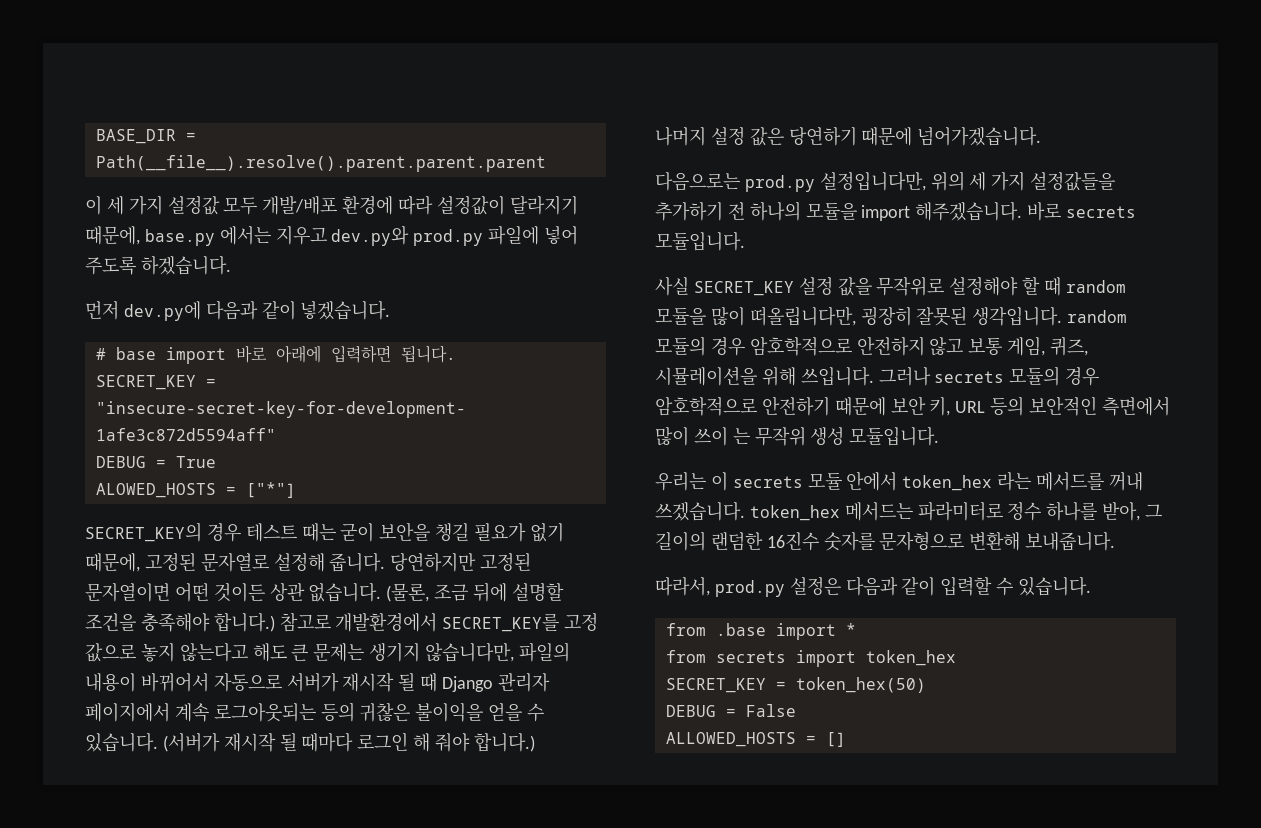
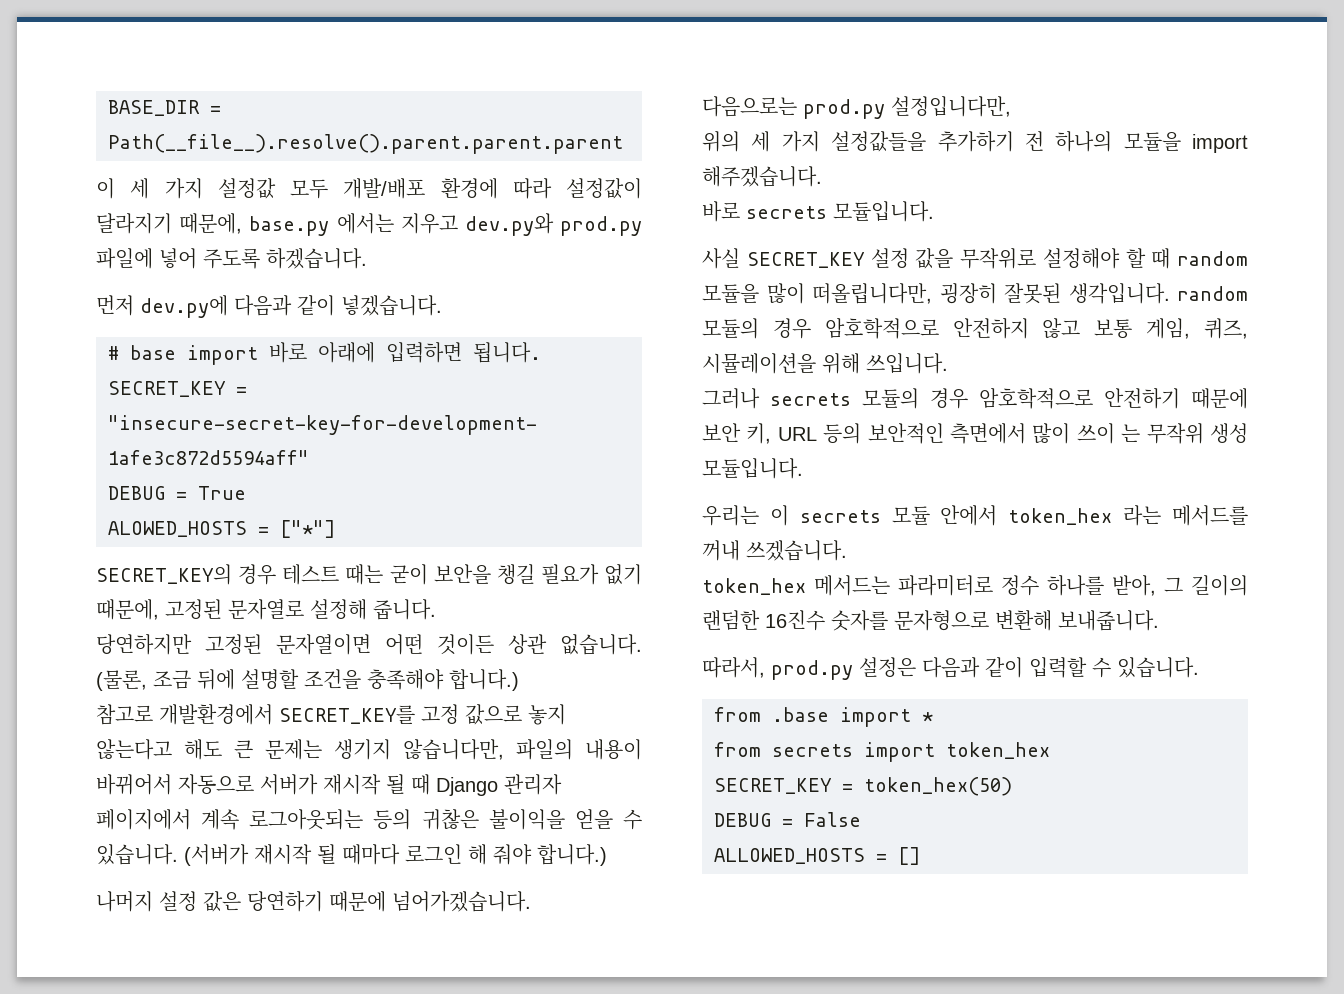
- SECRET_KEY의 경우 테스트 때는 굳이 보안을 챙길 필요가 없기 때문에, 고정된 문자열로 설정해 줍니다. 당연하지만 고정된 문자열이면 어떤 것이든 상관 없습니다.
+ SECRET_KEY의 경우 테스트 때는 굳이 보안을 챙길 필요가 없기 때문에, 고정된 문자열로 설정해 줍니다.
+ 당연하지만 고정된 문자열이면 어떤 것이든 상관 없습니다.
- (물론, 조금 뒤에 설명할 조건을 충족해야 합니다.) 참고로 개발환경에서 SECRET_KEY를 고정 값으로 놓지 않는다고 해도 큰 문제는 생기지 않습니다만, 파일의 내용이 바뀌어서 자동으로 서버가 재시작 될 때 Django 관리자 페이지에서 계속 로그아웃되는 등의 귀찮은 불이익을 얻을 수 있습니다.
+ (물론, 조금 뒤에 설명할 조건을 충족해야 합니다.)
+ 참고로 개발환경에서 SECRET_KEY를 고정 값으로 놓지 않는다고 해도 큰 문제는 생기지 않습니다만, 파일의 내용이 바뀌어서 자동으로 서버가 재시작 될 때 Django 관리자 페이지에서 계속 로그아웃되는 등의 귀찮은 불이익을 얻을 수 있습니다.
- 다음으로는 prod.py 설정입니다만, 위의 세 가지 설정값들을 추가하기 전 하나의 모듈을 import 해주겠습니다. 바로 secrets 모듈입니다.
+ 다음으로는 prod.py 설정입니다만,
+ 위의 세 가지 설정값들을 추가하기 전 하나의 모듈을 import 해주겠습니다.
+ 바로 secrets 모듈입니다.
- 사실 SECRET_KEY 설정 값을 무작위로 설정해야 할 때 random 모듈을 많이 떠올립니다만, 굉장히 잘못된 생각입니다. random 모듈의 경우 암호학적으로 안전하지 않고 보통 게임, 퀴즈, 시뮬레이션을 위해 쓰입니다. 그러나 secrets 모듈의 경우 암호학적으로 안전하기 때문에 보안 키, URL 등의 보안적인 측면에서 많이 쓰이 는 무작위 생성 모듈입니다.
+ 사실 SECRET_KEY 설정 값을 무작위로 설정해야 할 때 random 모듈을 많이 떠올립니다만, 굉장히 잘못된 생각입니다. random 모듈의 경우 암호학적으로 안전하지 않고 보통 게임, 퀴즈, 시뮬레이션을 위해 쓰입니다.
+ 그러나 secrets 모듈의 경우 암호학적으로 안전하기 때문에 보안 키, URL 등의 보안적인 측면에서 많이 쓰이 는 무작위 생성 모듈입니다.
- 우리는 이 secrets 모듈 안에서 token_hex 라는 메서드를 꺼내 쓰겠습니다. token_hex 메서드는 파라미터로 정수 하나를 받아, 그 길이의 랜덤한 16진수 숫자를 문자형으로 변환해 보내줍니다.
+ 우리는 이 secrets 모듈 안에서 token_hex 라는 메서드를 꺼내 쓰겠습니다.
+ token_hex 메서드는 파라미터로 정수 하나를 받아, 그 길이의 랜덤한 16진수 숫자를 문자형으로 변환해 보내줍니다.

